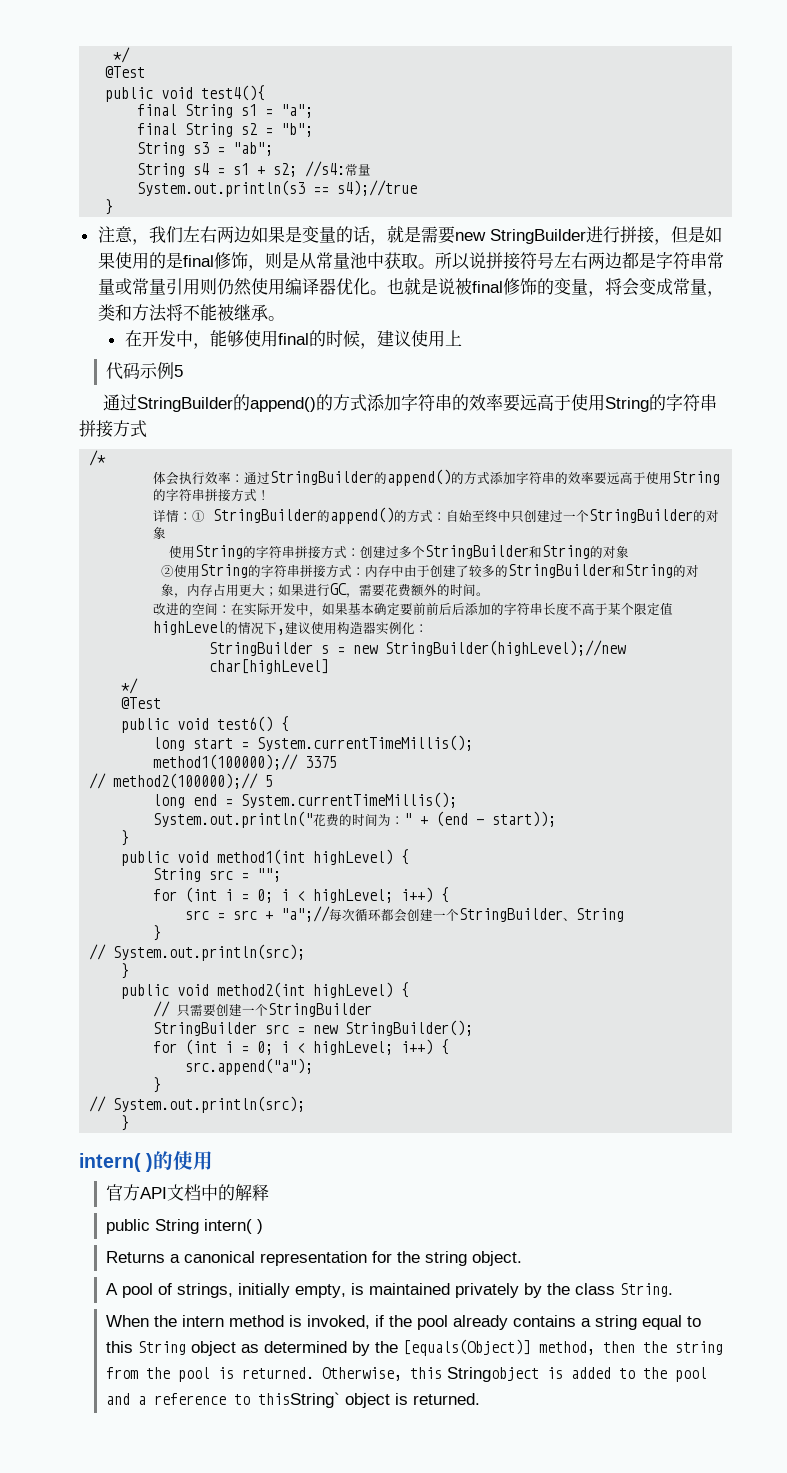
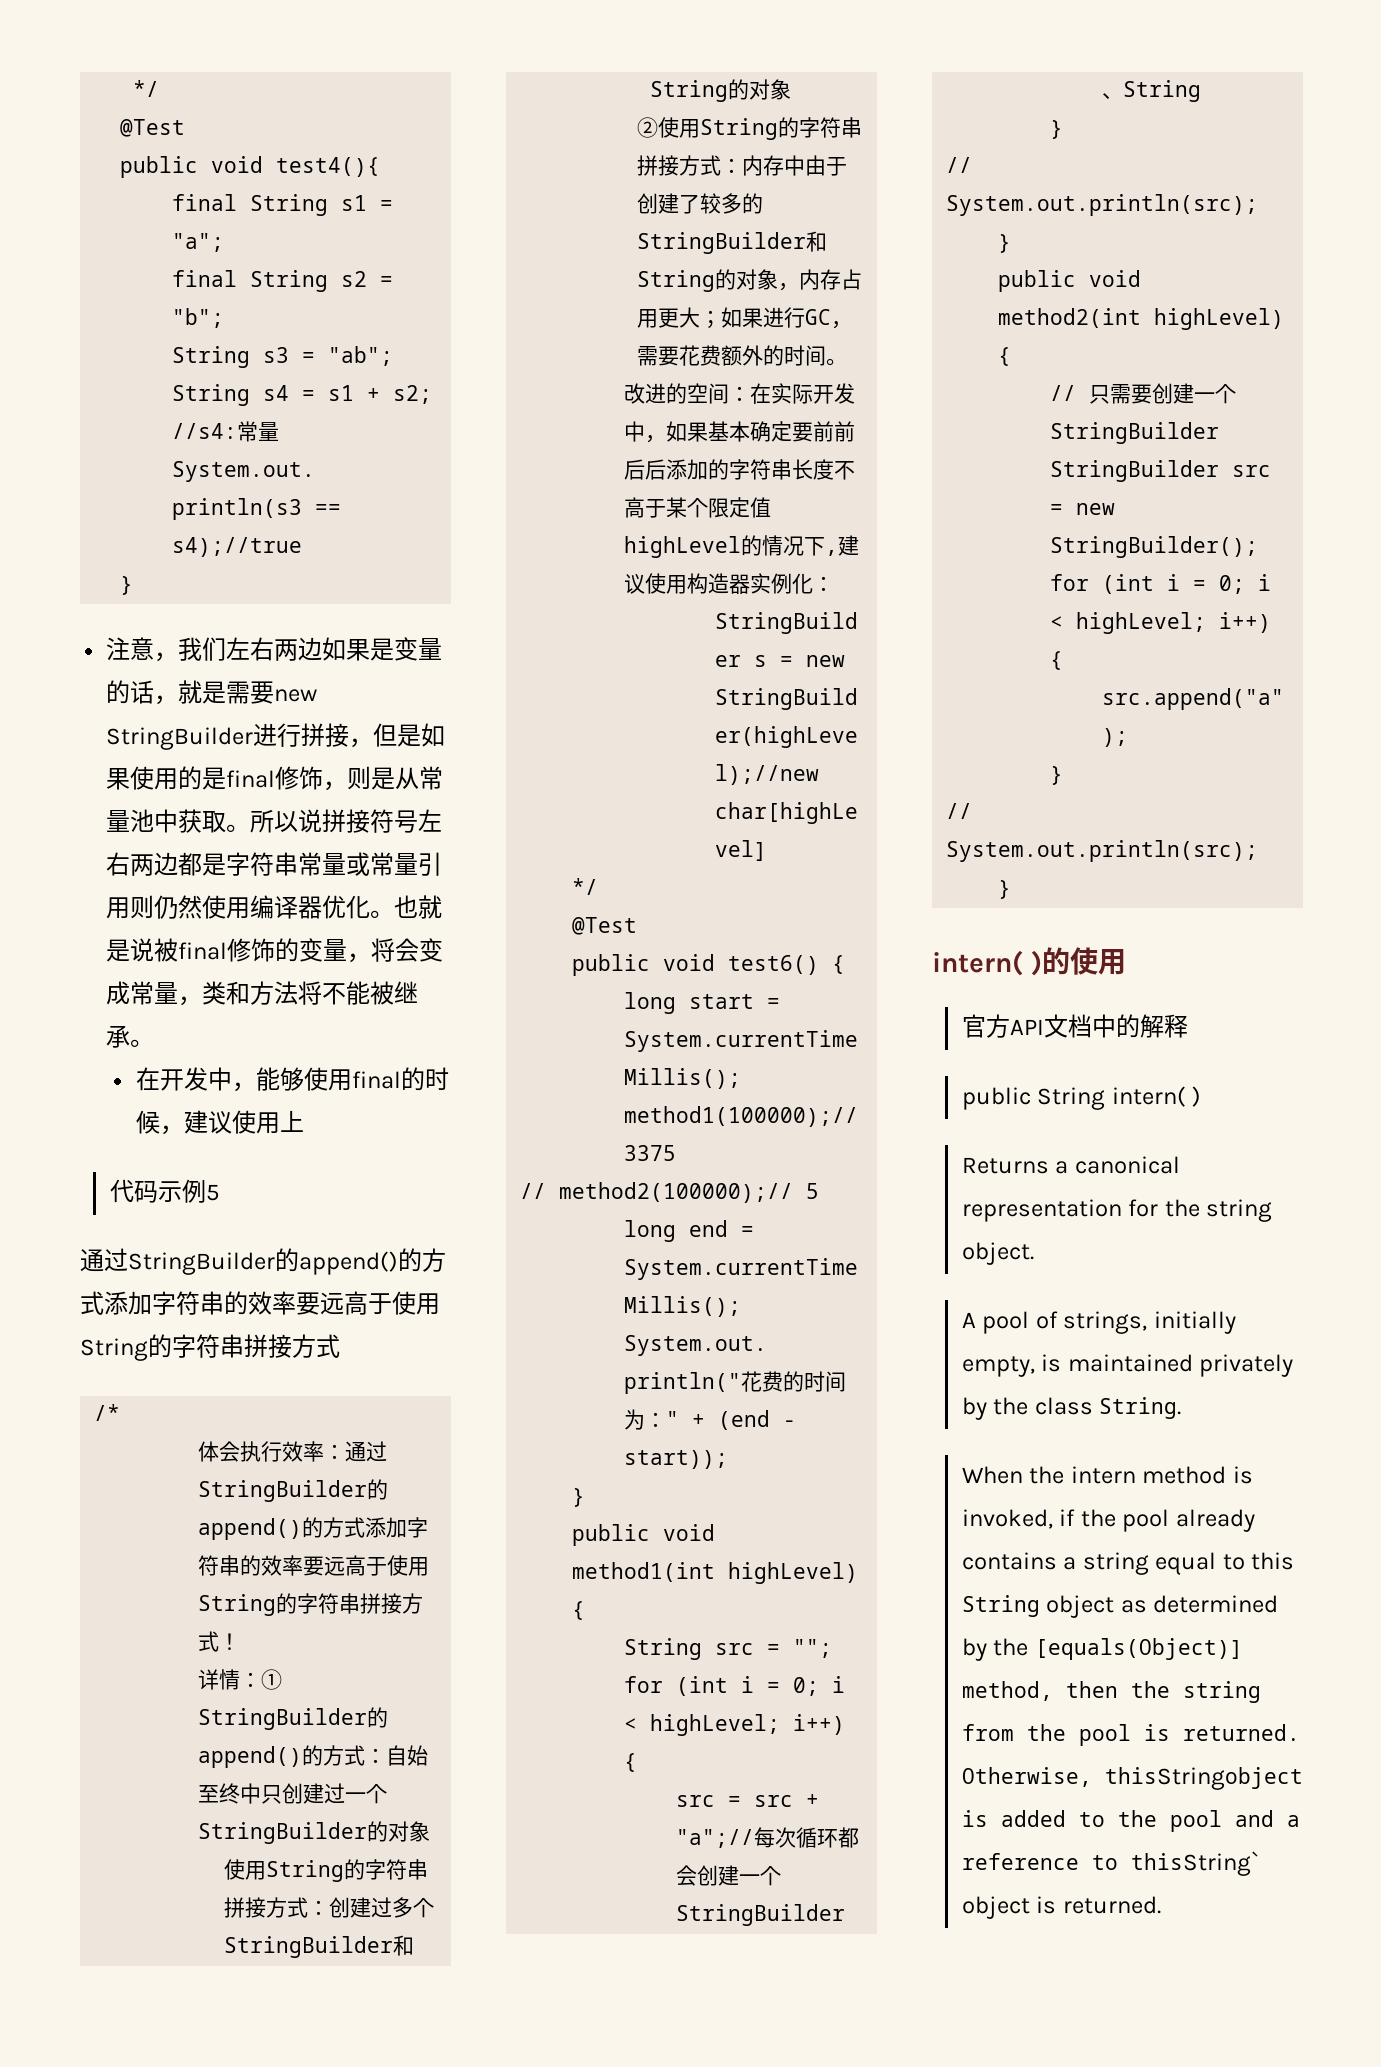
- Otherwise, this Stringobject is added to the pool and a reference to thisString` object is returned.
+ Otherwise, thisStringobject is added to the pool and a reference to thisString` object is returned.

